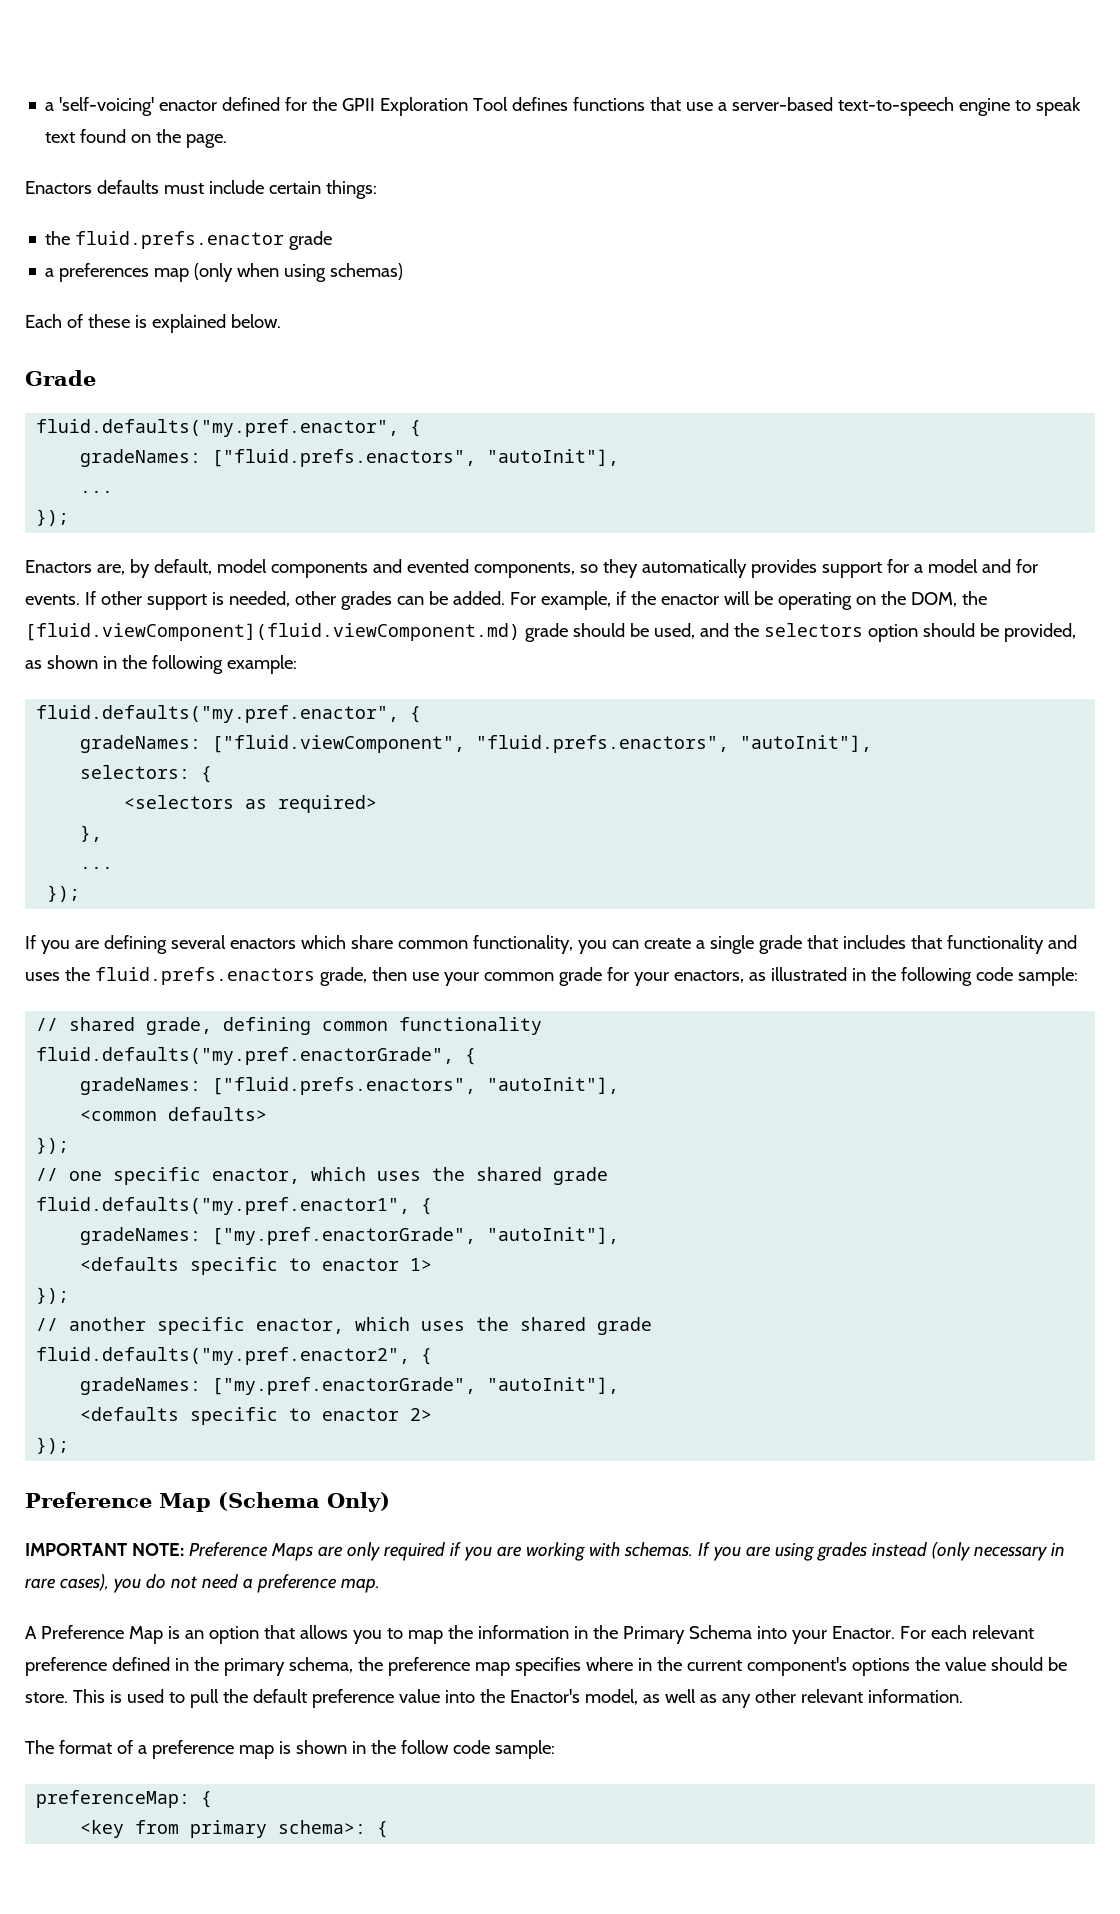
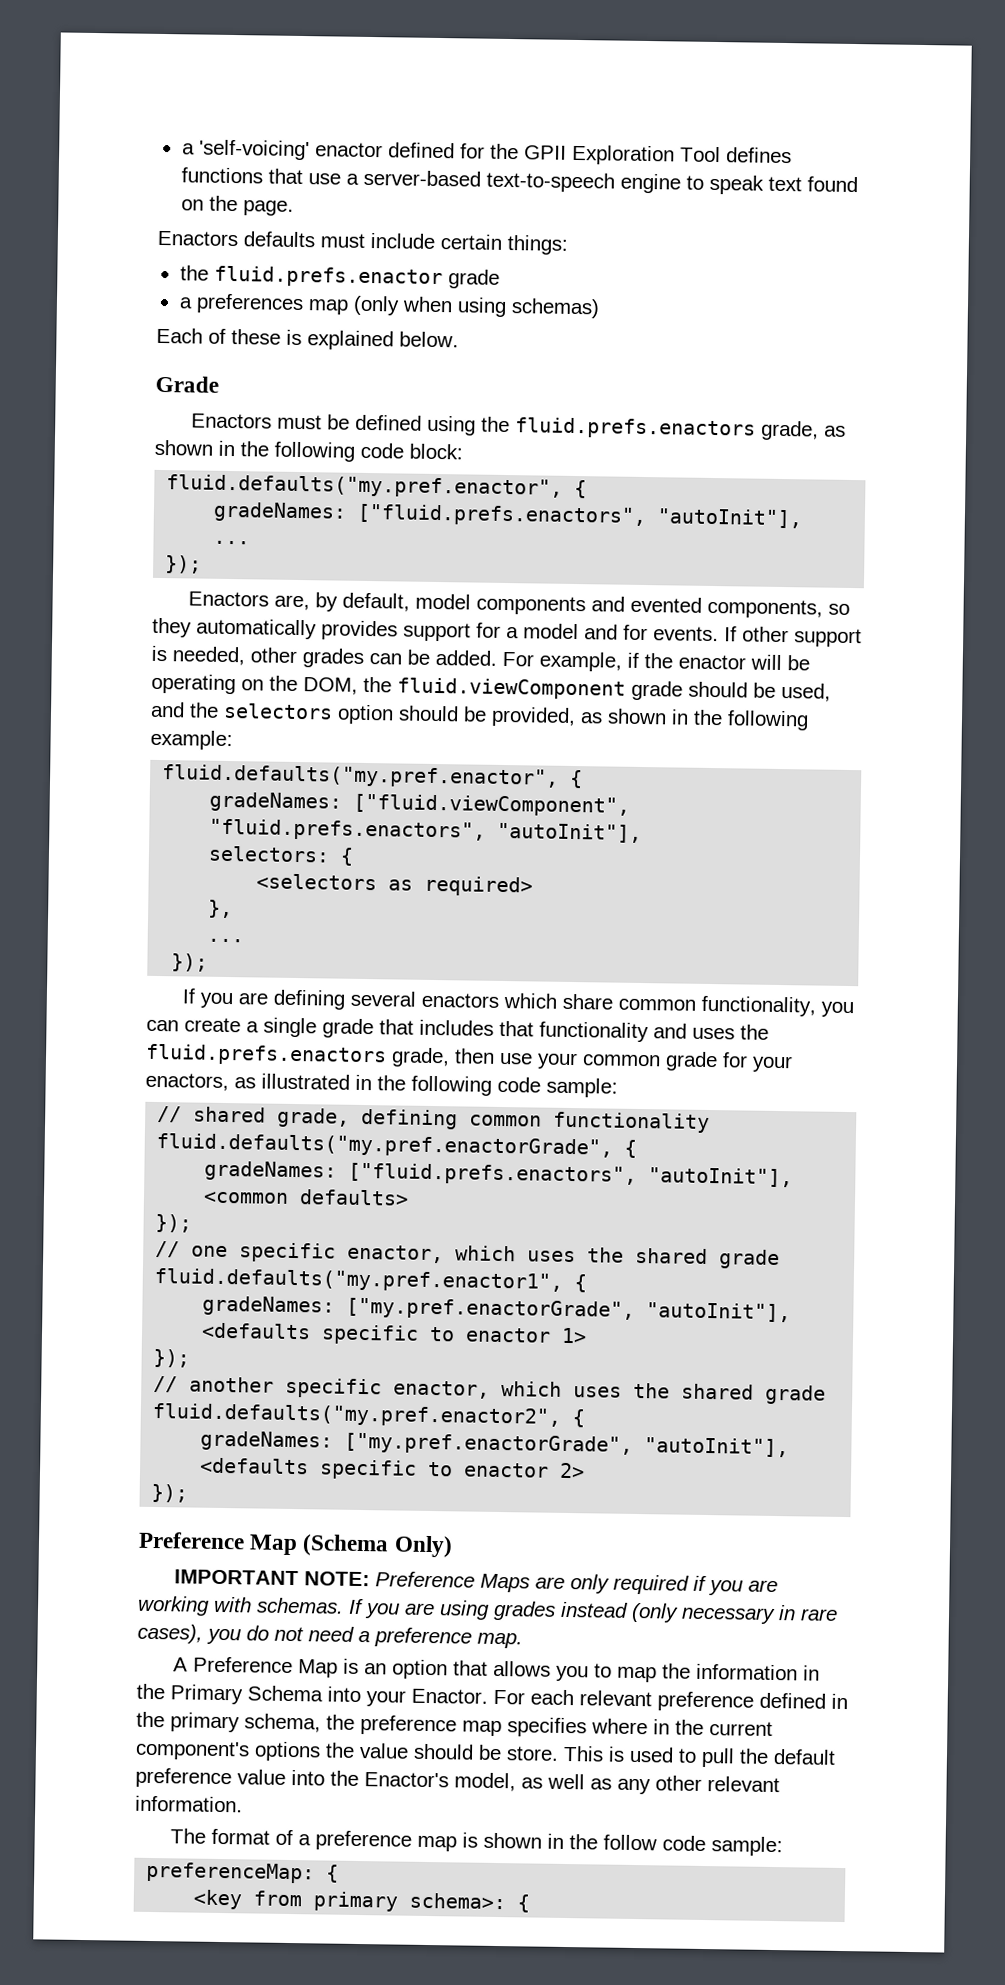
+ Enactors must be defined using the fluid.prefs.enactors grade, as shown in the following code block:
- For example, if the enactor will be operating on the DOM, the [fluid.viewComponent](fluid.viewComponent.md) grade should be used, and the selectors option should be provided, as shown in the following example:
+ For example, if the enactor will be operating on the DOM, the fluid.viewComponent grade should be used, and the selectors option should be provided, as shown in the following example:

